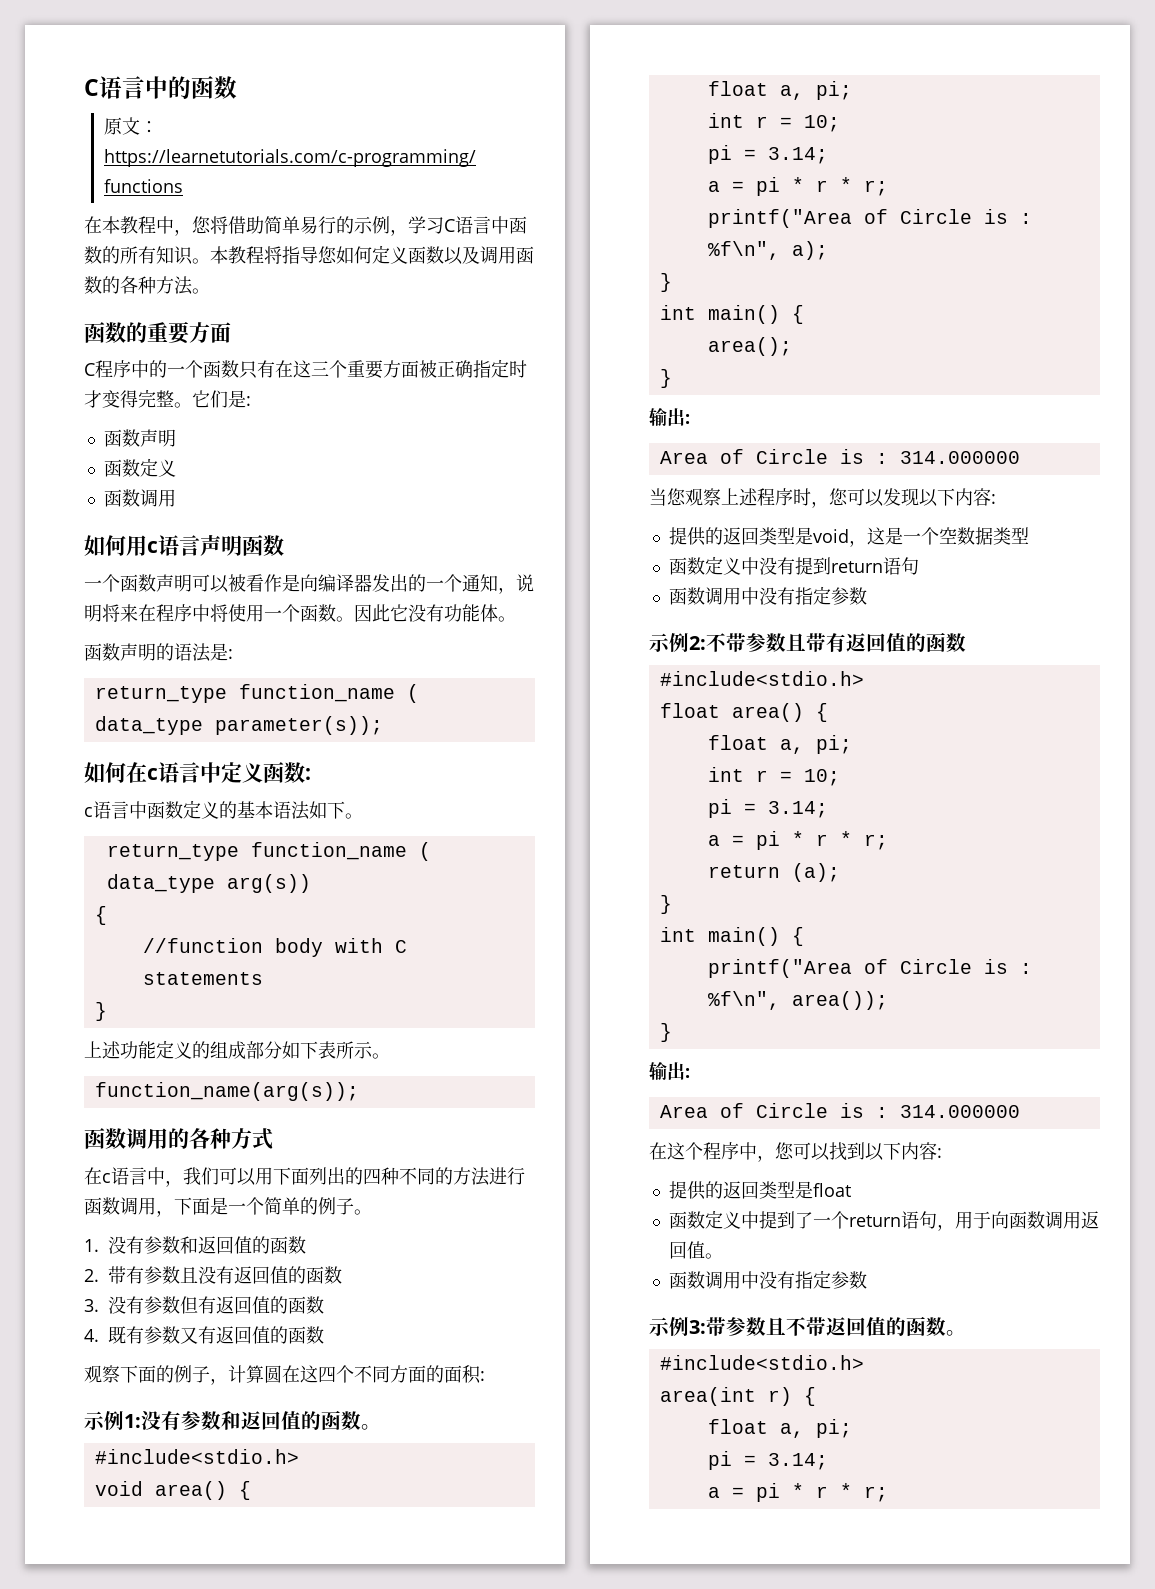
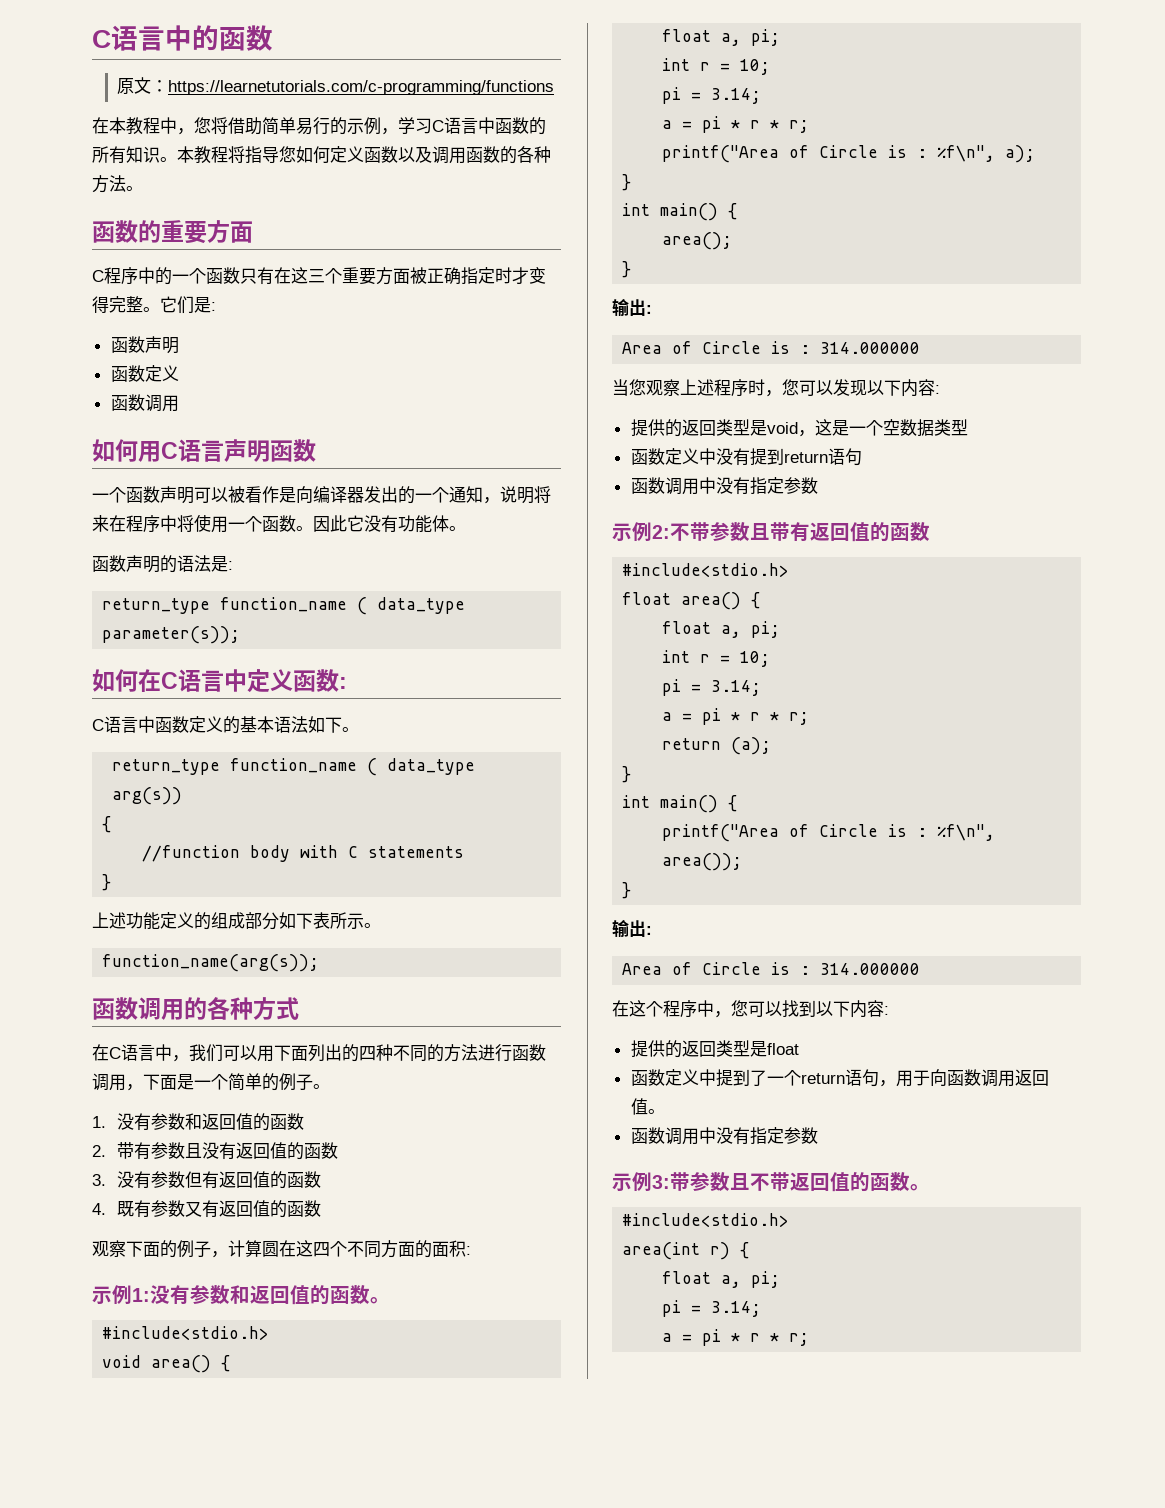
- 如何用c语言声明函数
+ 如何用C语言声明函数
- 如何在c语言中定义函数:
+ 如何在C语言中定义函数:
- c语言中函数定义的基本语法如下。
+ C语言中函数定义的基本语法如下。
- 在c语言中，我们可以用下面列出的四种不同的方法进行函数调用，下面是一个简单的例子。
+ 在C语言中，我们可以用下面列出的四种不同的方法进行函数调用，下面是一个简单的例子。

